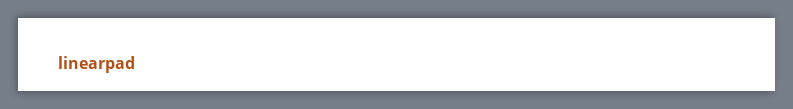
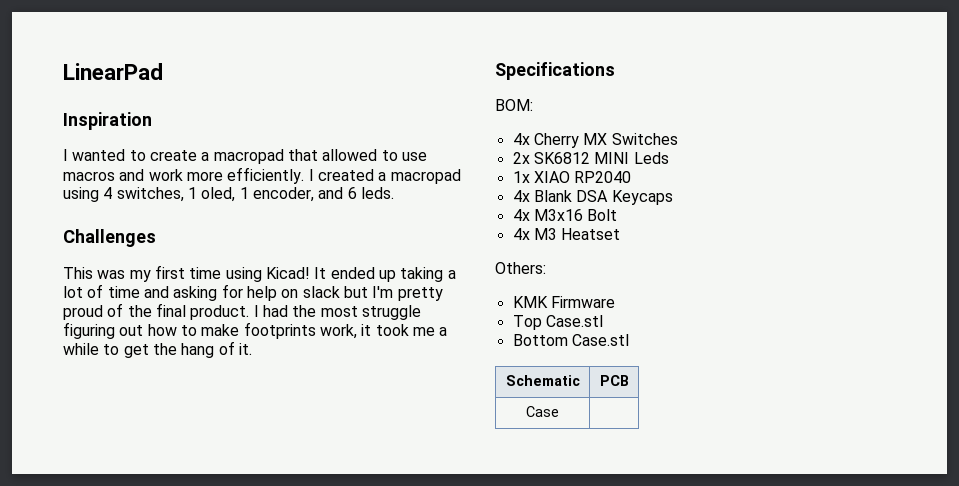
- linearpad
+ LinearPad
+ Inspiration
+ I wanted to create a macropad that allowed to use macros and work more efficiently. I created a macropad using 4 switches, 1 oled, 1 encoder, and 6 leds.
+ Challenges
+ This was my first time using Kicad! It ended up taking a lot of time and asking for help on slack but I'm pretty proud of the final product. I had the most struggle figuring out how to make footprints work, it took me a while to get the hang of it.
+ Specifications
+ BOM:
+ 4x Cherry MX Switches
+ 2x SK6812 MINI Leds
+ 1x XIAO RP2040
+ 4x Blank DSA Keycaps
+ 4x M3x16 Bolt
+ 4x M3 Heatset
+ Others:
+ KMK Firmware
+ Top Case.stl
+ Bottom Case.stl
+ Schematic | PCB
+ Case |

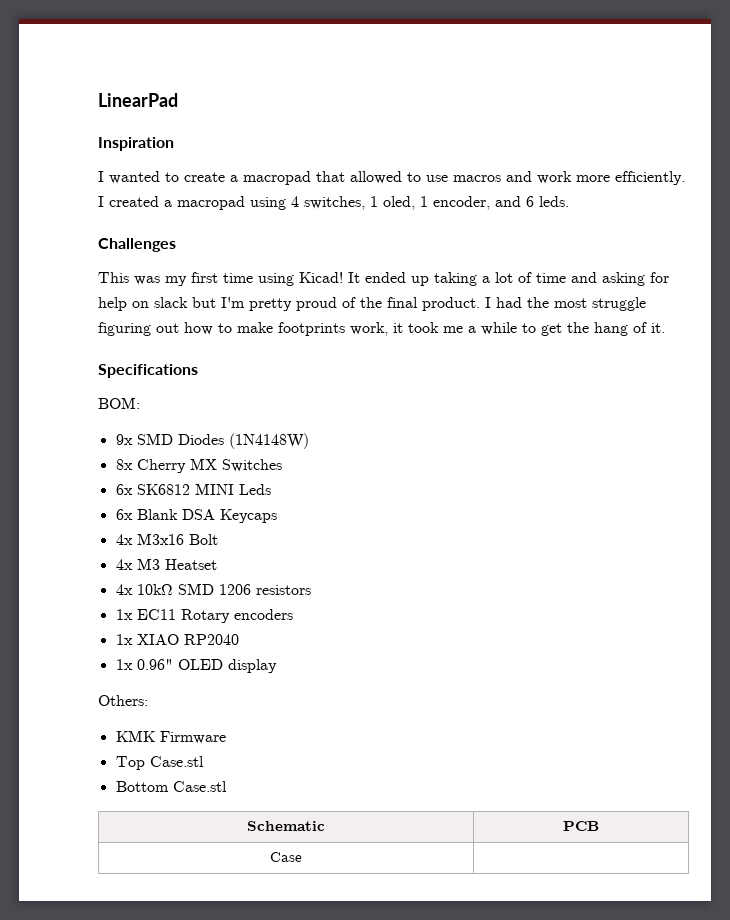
- 4x Cherry MX Switches
+ 9x SMD Diodes (1N4148W)
+ 8x Cherry MX Switches
- 2x SK6812 MINI Leds
+ 6x SK6812 MINI Leds
- 1x XIAO RP2040
- 4x Blank DSA Keycaps
+ 6x Blank DSA Keycaps
+ 4x 10kΩ SMD 1206 resistors
+ 1x EC11 Rotary encoders
+ 1x XIAO RP2040
+ 1x 0.96" OLED display

